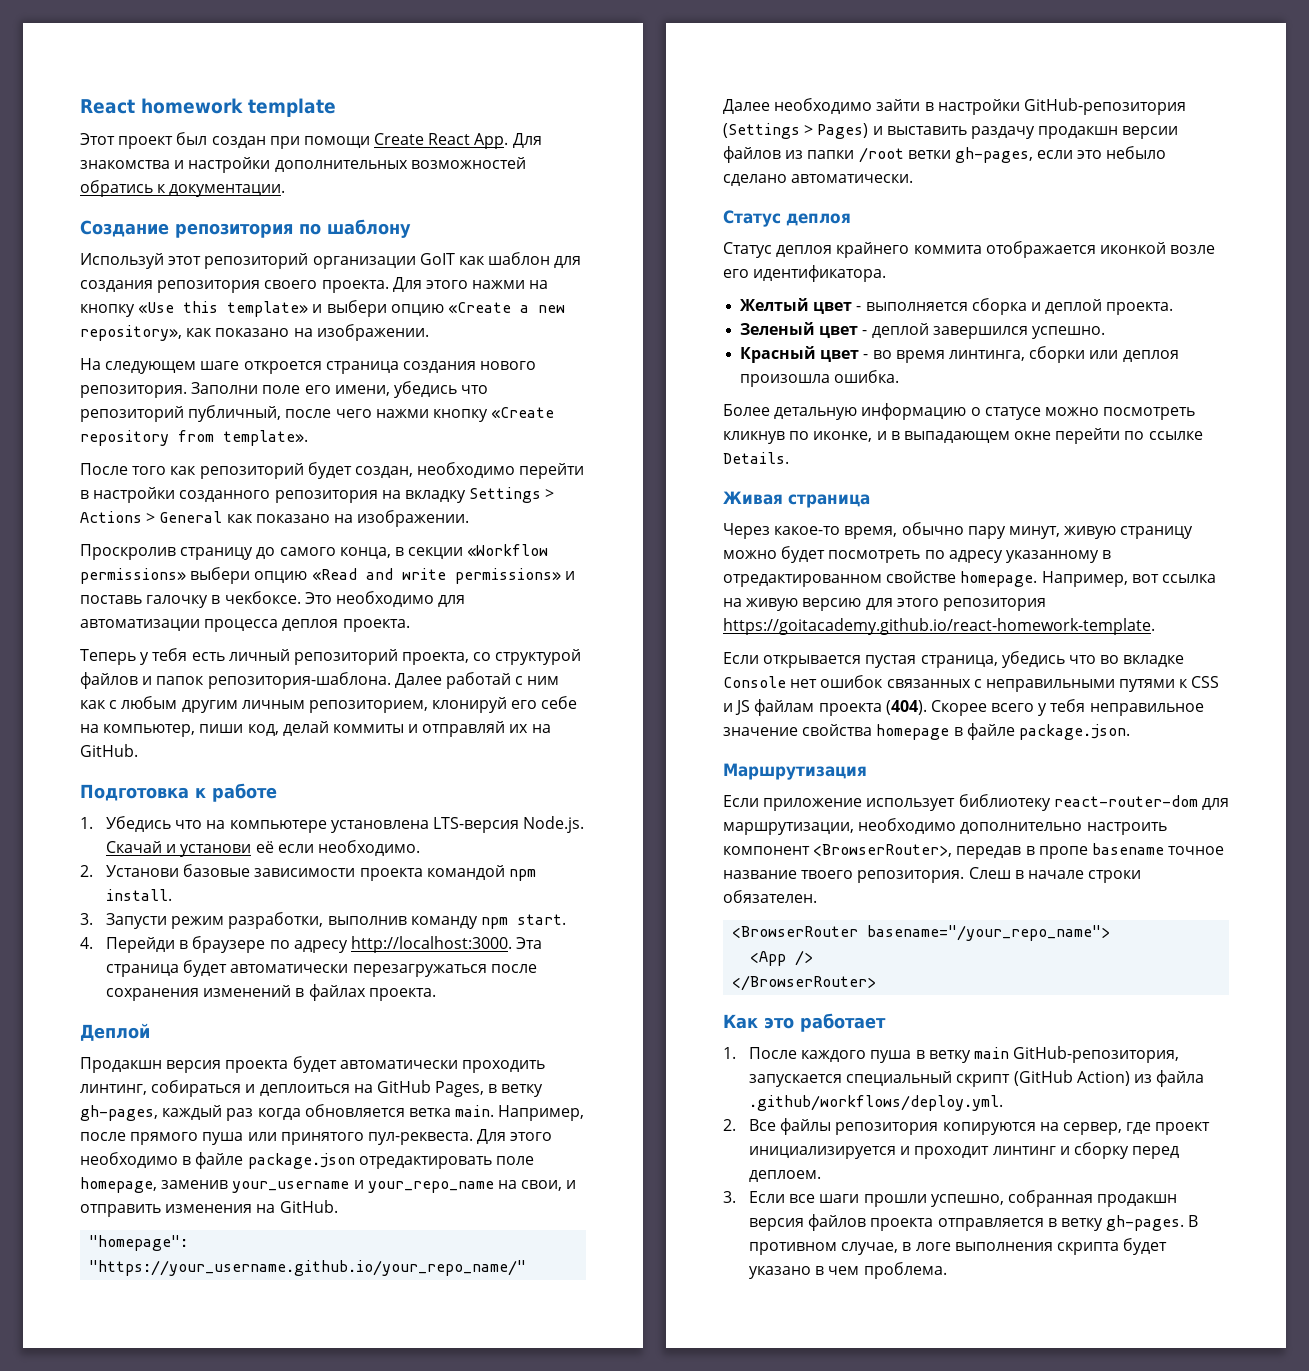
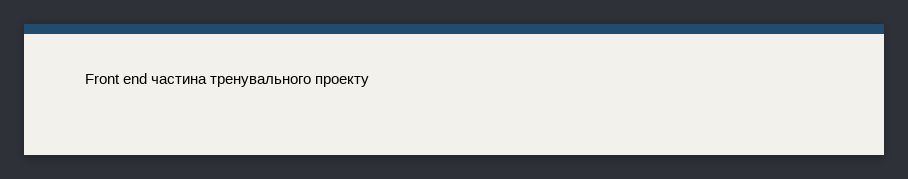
- React homework template
- Этот проект был создан при помощи Create React App. Для знакомства и настройки дополнительных возможностей обратись к документации.
- Создание репозитория по шаблону
- Используй этот репозиторий организации GoIT как шаблон для создания репозитория своего проекта. Для этого нажми на кнопку «Use this template» и выбери опцию «Create a new repository», как показано на изображении.
- На следующем шаге откроется страница создания нового репозитория. Заполни поле его имени, убедись что репозиторий публичный, после чего нажми кнопку «Create repository from template».
- После того как репозиторий будет создан, необходимо перейти в настройки созданного репозитория на вкладку Settings > Actions > General как показано на изображении.
- Проскролив страницу до самого конца, в секции «Workflow permissions» выбери опцию «Read and write permissions» и поставь галочку в чекбоксе. Это необходимо для автоматизации процесса деплоя проекта.
- Теперь у тебя есть личный репозиторий проекта, со структурой файлов и папок репозитория-шаблона. Далее работай с ним как с любым другим личным репозиторием, клонируй его себе на компьютер, пиши код, делай коммиты и отправляй их на GitHub.
- Подготовка к работе
- 1. Убедись что на компьютере установлена LTS-версия Node.js. Скачай и установи её если необходимо.
- 2. Установи базовые зависимости проекта командой npm install.
- 3. Запусти режим разработки, выполнив команду npm start.
- 4. Перейди в браузере по адресу http://localhost:3000. Эта страница будет автоматически перезагружаться после сохранения изменений в файлах проекта.
- Деплой
- Продакшн версия проекта будет автоматически проходить линтинг, собираться и деплоиться на GitHub Pages, в ветку gh-pages, каждый раз когда обновляется ветка main. Например, после прямого пуша или принятого пул-реквеста. Для этого необходимо в файле package.json отредактировать поле homepage, заменив your_username и your_repo_name на свои, и отправить изменения на GitHub.
- "homepage": "https://your_username.github.io/your_repo_name/"
- Далее необходимо зайти в настройки GitHub-репозитория (Settings > Pages) и выставить раздачу продакшн версии файлов из папки /root ветки gh-pages, если это небыло сделано автоматически.
- Статус деплоя
- Статус деплоя крайнего коммита отображается иконкой возле его идентификатора.
- Желтый цвет - выполняется сборка и деплой проекта.
- Зеленый цвет - деплой завершился успешно.
- Красный цвет - во время линтинга, сборки или деплоя произошла ошибка.
- Более детальную информацию о статусе можно посмотреть кликнув по иконке, и в выпадающем окне перейти по ссылке Details.
- Живая страница
- Через какое-то время, обычно пару минут, живую страницу можно будет посмотреть по адресу указанному в отредактированном свойстве homepage. Например, вот ссылка на живую версию для этого репозитория https://goitacademy.github.io/react-homework-template.
- Если открывается пустая страница, убедись что во вкладке Console нет ошибок связанных с неправильными путями к CSS и JS файлам проекта (404). Скорее всего у тебя неправильное значение свойства homepage в файле package.json.
- Маршрутизация
- Если приложение использует библиотеку react-router-dom для маршрутизации, необходимо дополнительно настроить компонент <BrowserRouter>, передав в пропе basename точное название твоего репозитория. Слеш в начале строки обязателен.
- <BrowserRouter basename="/your_repo_name">
- <App />
- </BrowserRouter>
- Как это работает
- 1. После каждого пуша в ветку main GitHub-репозитория, запускается специальный скрипт (GitHub Action) из файла .github/workflows/deploy.yml.
- 2. Все файлы репозитория копируются на сервер, где проект инициализируется и проходит линтинг и сборку перед деплоем.
- 3. Если все шаги прошли успешно, собранная продакшн версия файлов проекта отправляется в ветку gh-pages. В противном случае, в логе выполнения скрипта будет указано в чем проблема.
+ Front end частина тренувального проекту

